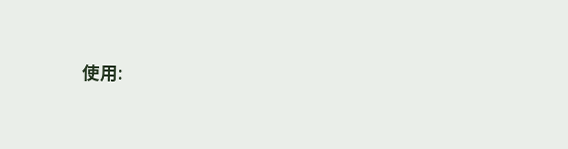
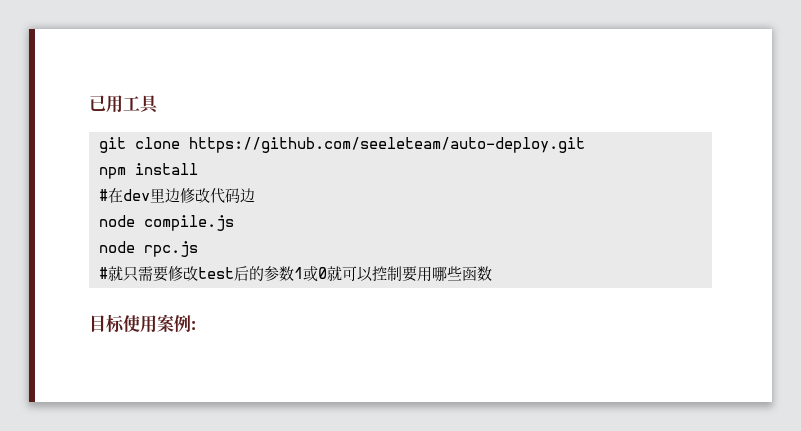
- 使用:
+ 已用工具
+ git clone https://github.com/seeleteam/auto-deploy.git
+ npm install
+ #在dev里边修改代码边
+ node compile.js
+ node rpc.js
+ #就只需要修改test后的参数1或0就可以控制要用哪些函数
+ 目标使用案例:

